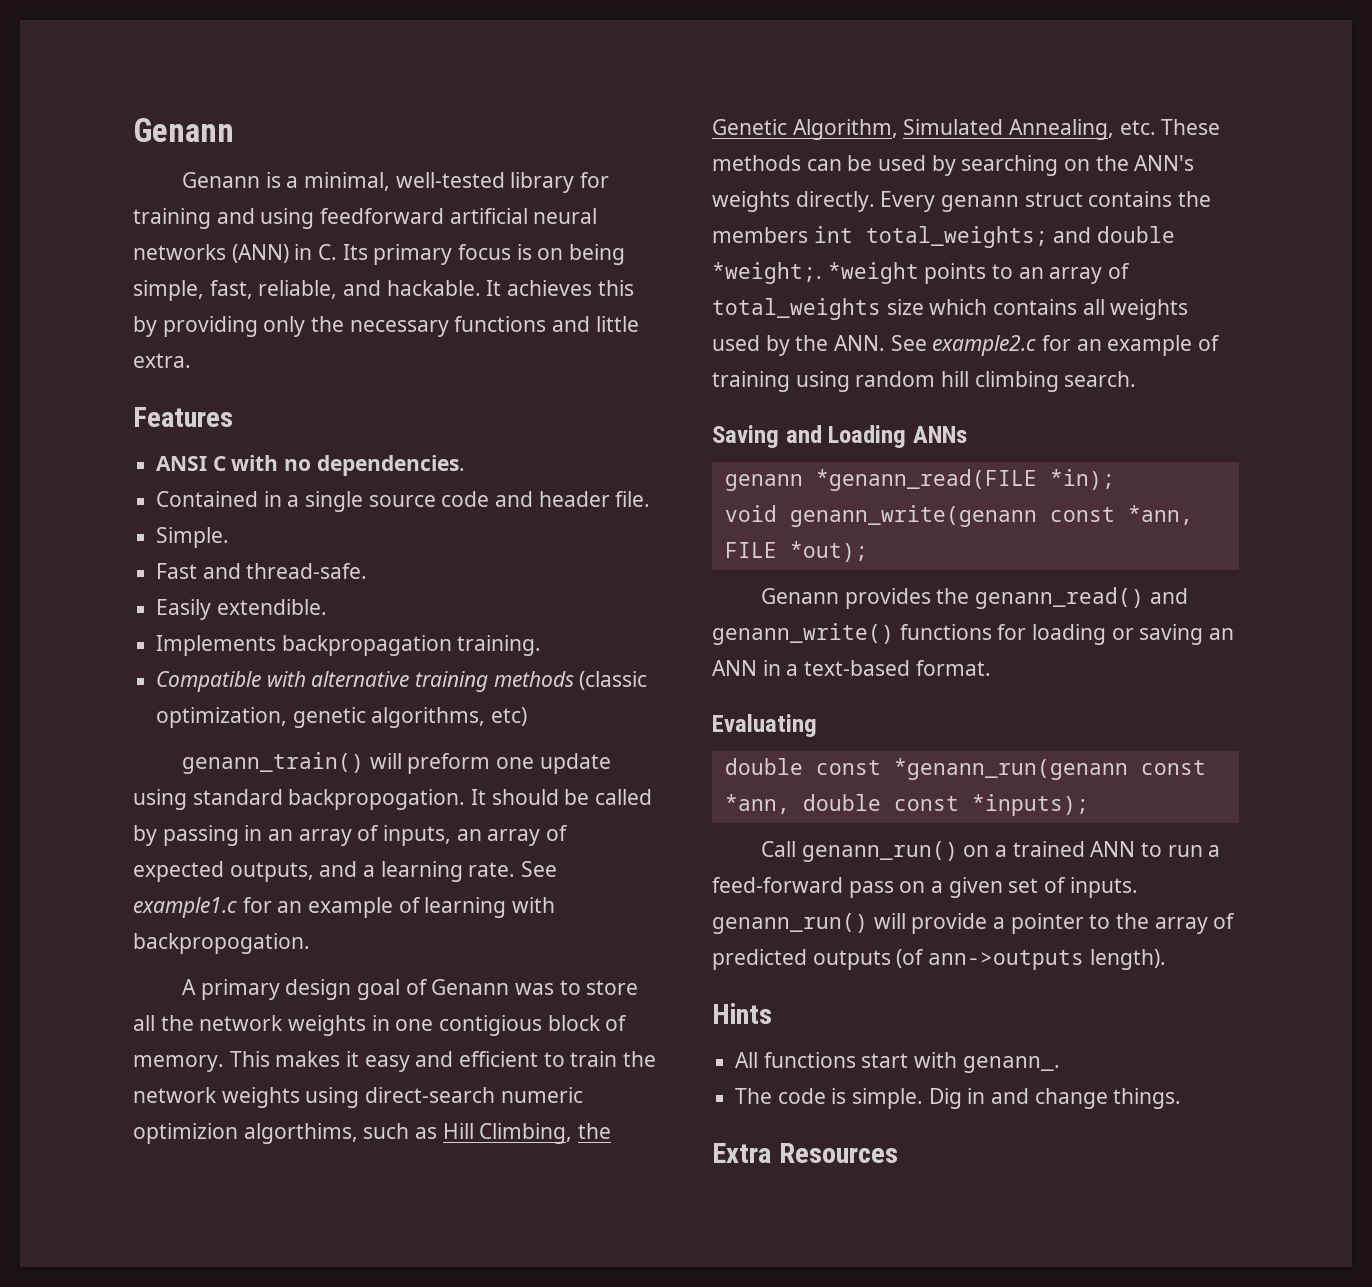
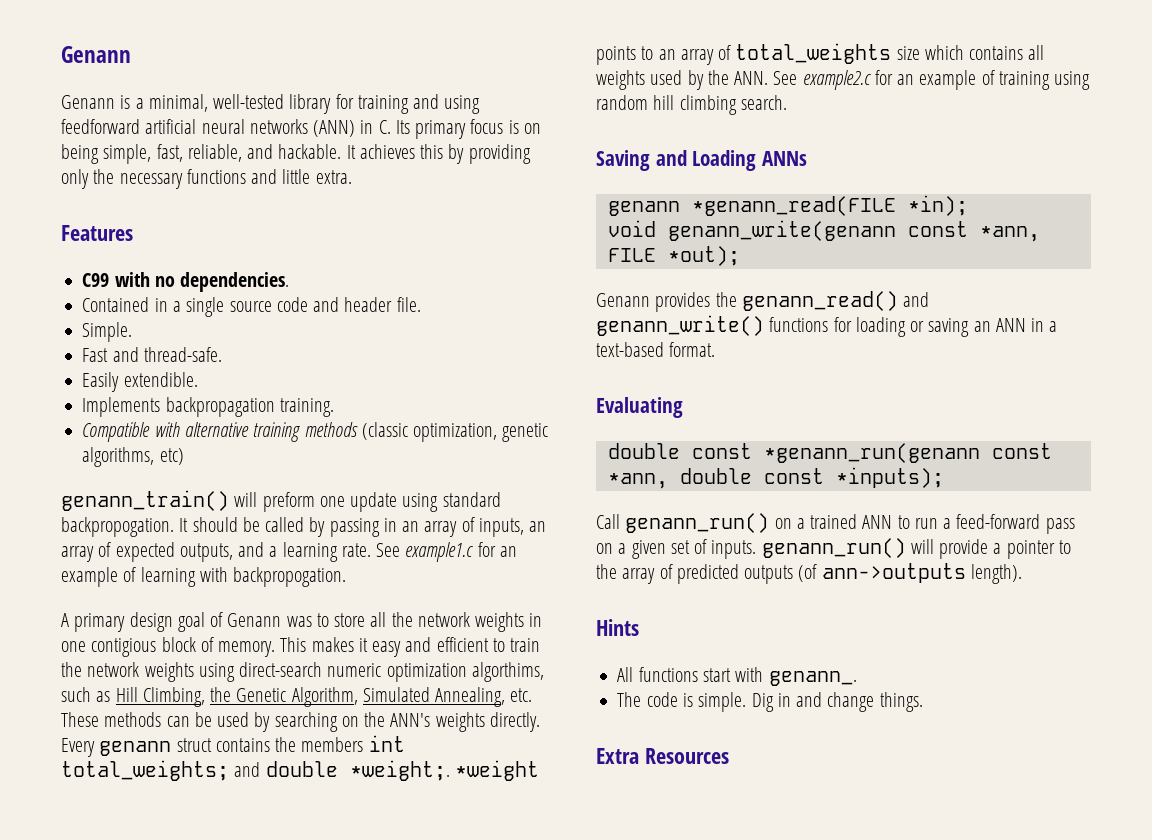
- ANSI C with no dependencies.
+ C99 with no dependencies.
- This makes it easy and efficient to train the network weights using direct-search numeric optimizion algorthims, such as Hill Climbing, the Genetic Algorithm, Simulated Annealing, etc. These methods can be used by searching on the ANN's weights directly.
+ This makes it easy and efficient to train the network weights using direct-search numeric optimization algorthims, such as Hill Climbing, the Genetic Algorithm, Simulated Annealing, etc. These methods can be used by searching on the ANN's weights directly.

